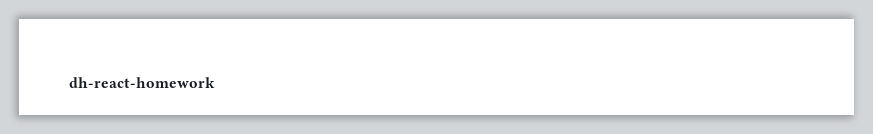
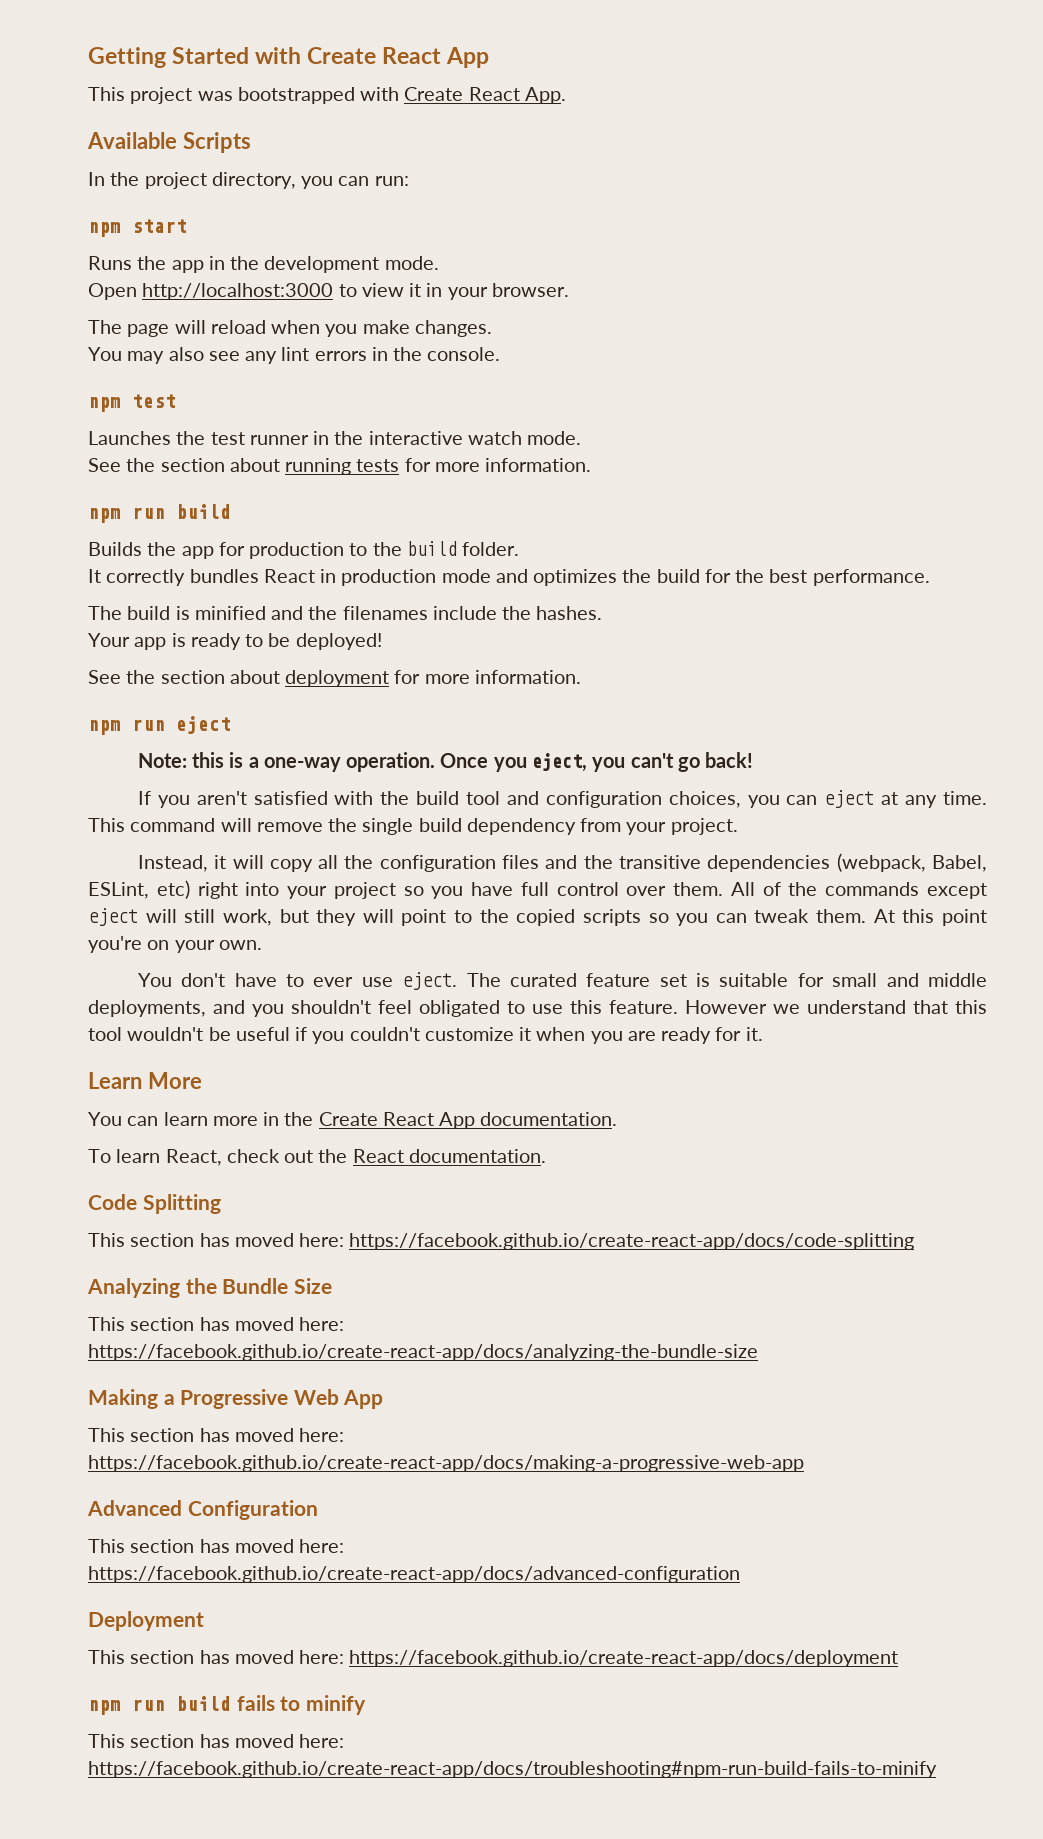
- dh-react-homework
+ Getting Started with Create React App
+ This project was bootstrapped with Create React App.
+ Available Scripts
+ In the project directory, you can run:
+ npm start
+ Runs the app in the development mode.
+ Open http://localhost:3000 to view it in your browser.
+ The page will reload when you make changes.
+ You may also see any lint errors in the console.
+ npm test
+ Launches the test runner in the interactive watch mode.
+ See the section about running tests for more information.
+ npm run build
+ Builds the app for production to the build folder.
+ It correctly bundles React in production mode and optimizes the build for the best performance.
+ The build is minified and the filenames include the hashes.
+ Your app is ready to be deployed!
+ See the section about deployment for more information.
+ npm run eject
+ Note: this is a one-way operation. Once you eject, you can't go back!
+ If you aren't satisfied with the build tool and configuration choices, you can eject at any time. This command will remove the single build dependency from your project.
+ Instead, it will copy all the configuration files and the transitive dependencies (webpack, Babel, ESLint, etc) right into your project so you have full control over them. All of the commands except eject will still work, but they will point to the copied scripts so you can tweak them. At this point you're on your own.
+ You don't have to ever use eject. The curated feature set is suitable for small and middle deployments, and you shouldn't feel obligated to use this feature. However we understand that this tool wouldn't be useful if you couldn't customize it when you are ready for it.
+ Learn More
+ You can learn more in the Create React App documentation.
+ To learn React, check out the React documentation.
+ Code Splitting
+ This section has moved here: https://facebook.github.io/create-react-app/docs/code-splitting
+ Analyzing the Bundle Size
+ This section has moved here: https://facebook.github.io/create-react-app/docs/analyzing-the-bundle-size
+ Making a Progressive Web App
+ This section has moved here: https://facebook.github.io/create-react-app/docs/making-a-progressive-web-app
+ Advanced Configuration
+ This section has moved here: https://facebook.github.io/create-react-app/docs/advanced-configuration
+ Deployment
+ This section has moved here: https://facebook.github.io/create-react-app/docs/deployment
+ npm run build fails to minify
+ This section has moved here: https://facebook.github.io/create-react-app/docs/troubleshooting#npm-run-build-fails-to-minify

